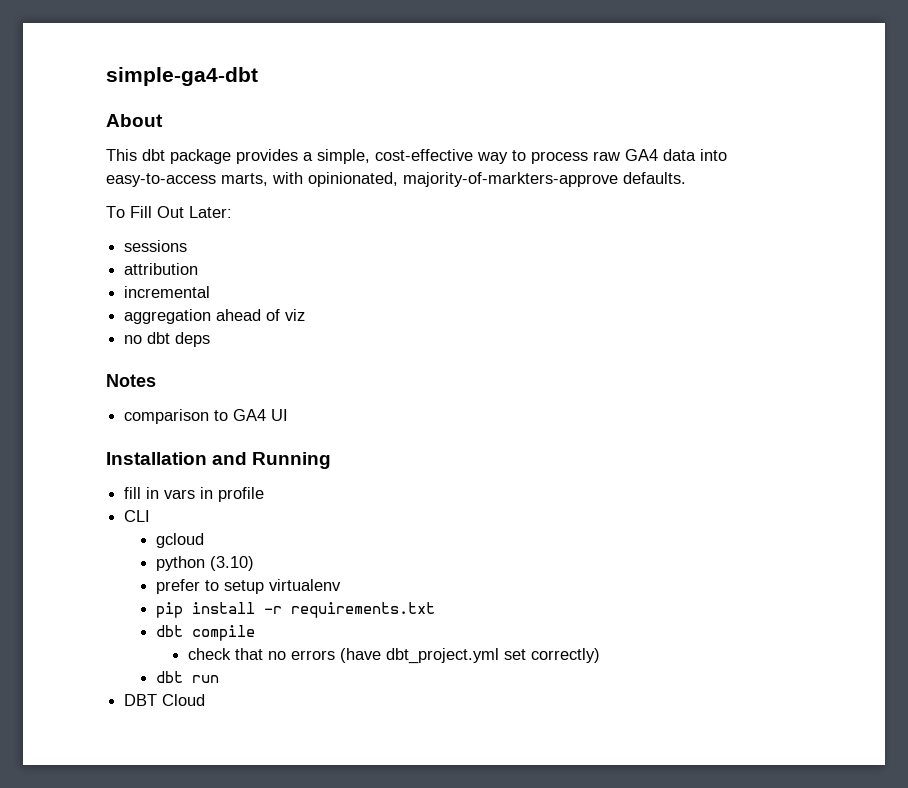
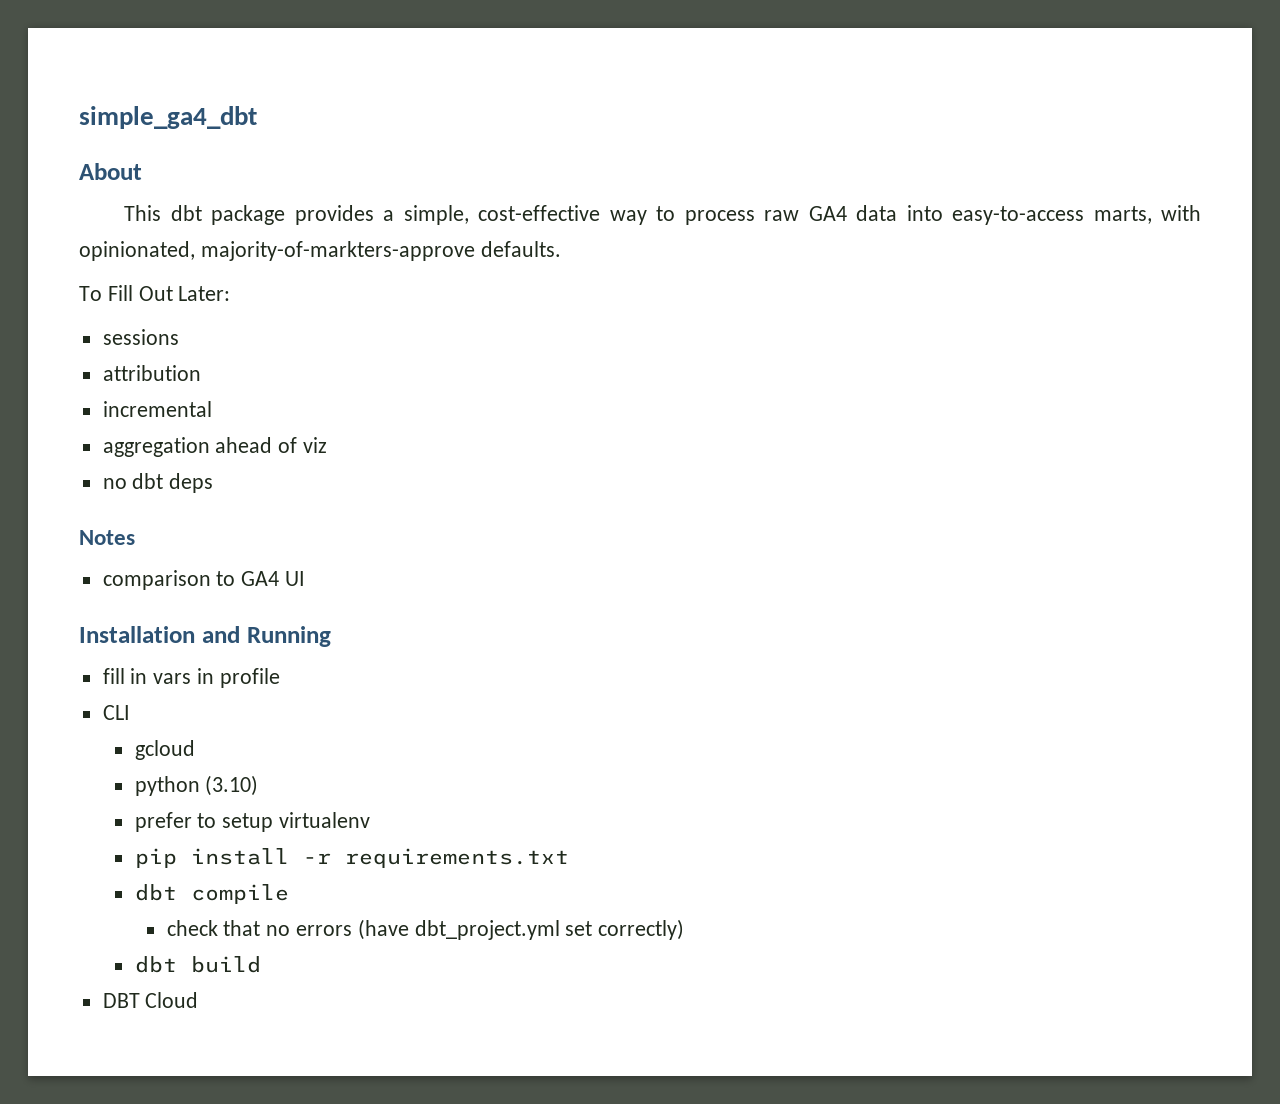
- simple-ga4-dbt
+ simple_ga4_dbt
- dbt run
+ dbt build

